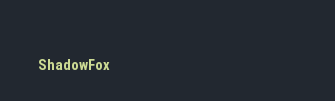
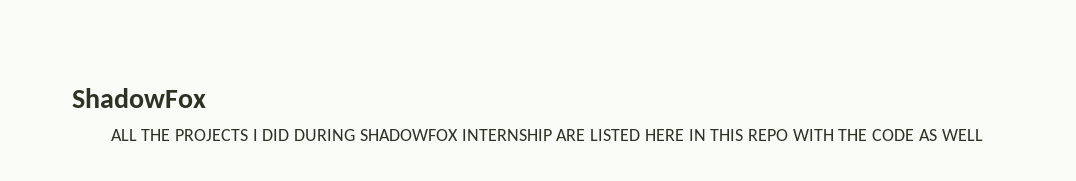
+ ALL THE PROJECTS I DID DURING SHADOWFOX INTERNSHIP ARE LISTED HERE IN THIS REPO WITH THE CODE AS WELL

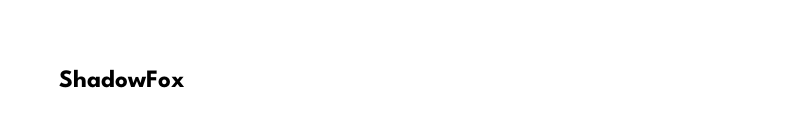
- ALL THE PROJECTS I DID DURING SHADOWFOX INTERNSHIP ARE LISTED HERE IN THIS REPO WITH THE CODE AS WELL

